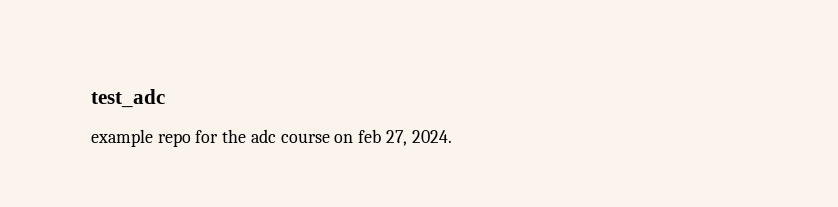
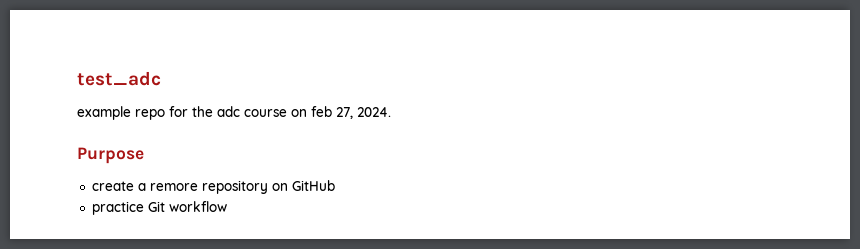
+ Purpose
+ create a remore repository on GitHub
+ practice Git workflow

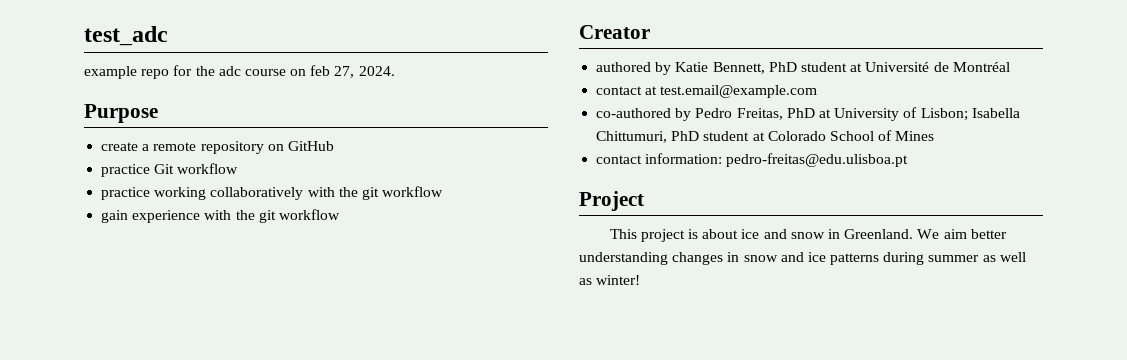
- create a remore repository on GitHub
+ create a remote repository on GitHub
+ practice working collaboratively with the git workflow
+ gain experience with the git workflow
+ Creator
+ authored by Katie Bennett, PhD student at Université de Montréal
+ contact at test.email@example.com
+ co-authored by Pedro Freitas, PhD at University of Lisbon; Isabella Chittumuri, PhD student at Colorado School of Mines
+ contact information: pedro-freitas@edu.ulisboa.pt
+ Project
+ This project is about ice and snow in Greenland. We aim better understanding changes in snow and ice patterns during summer as well as winter!

